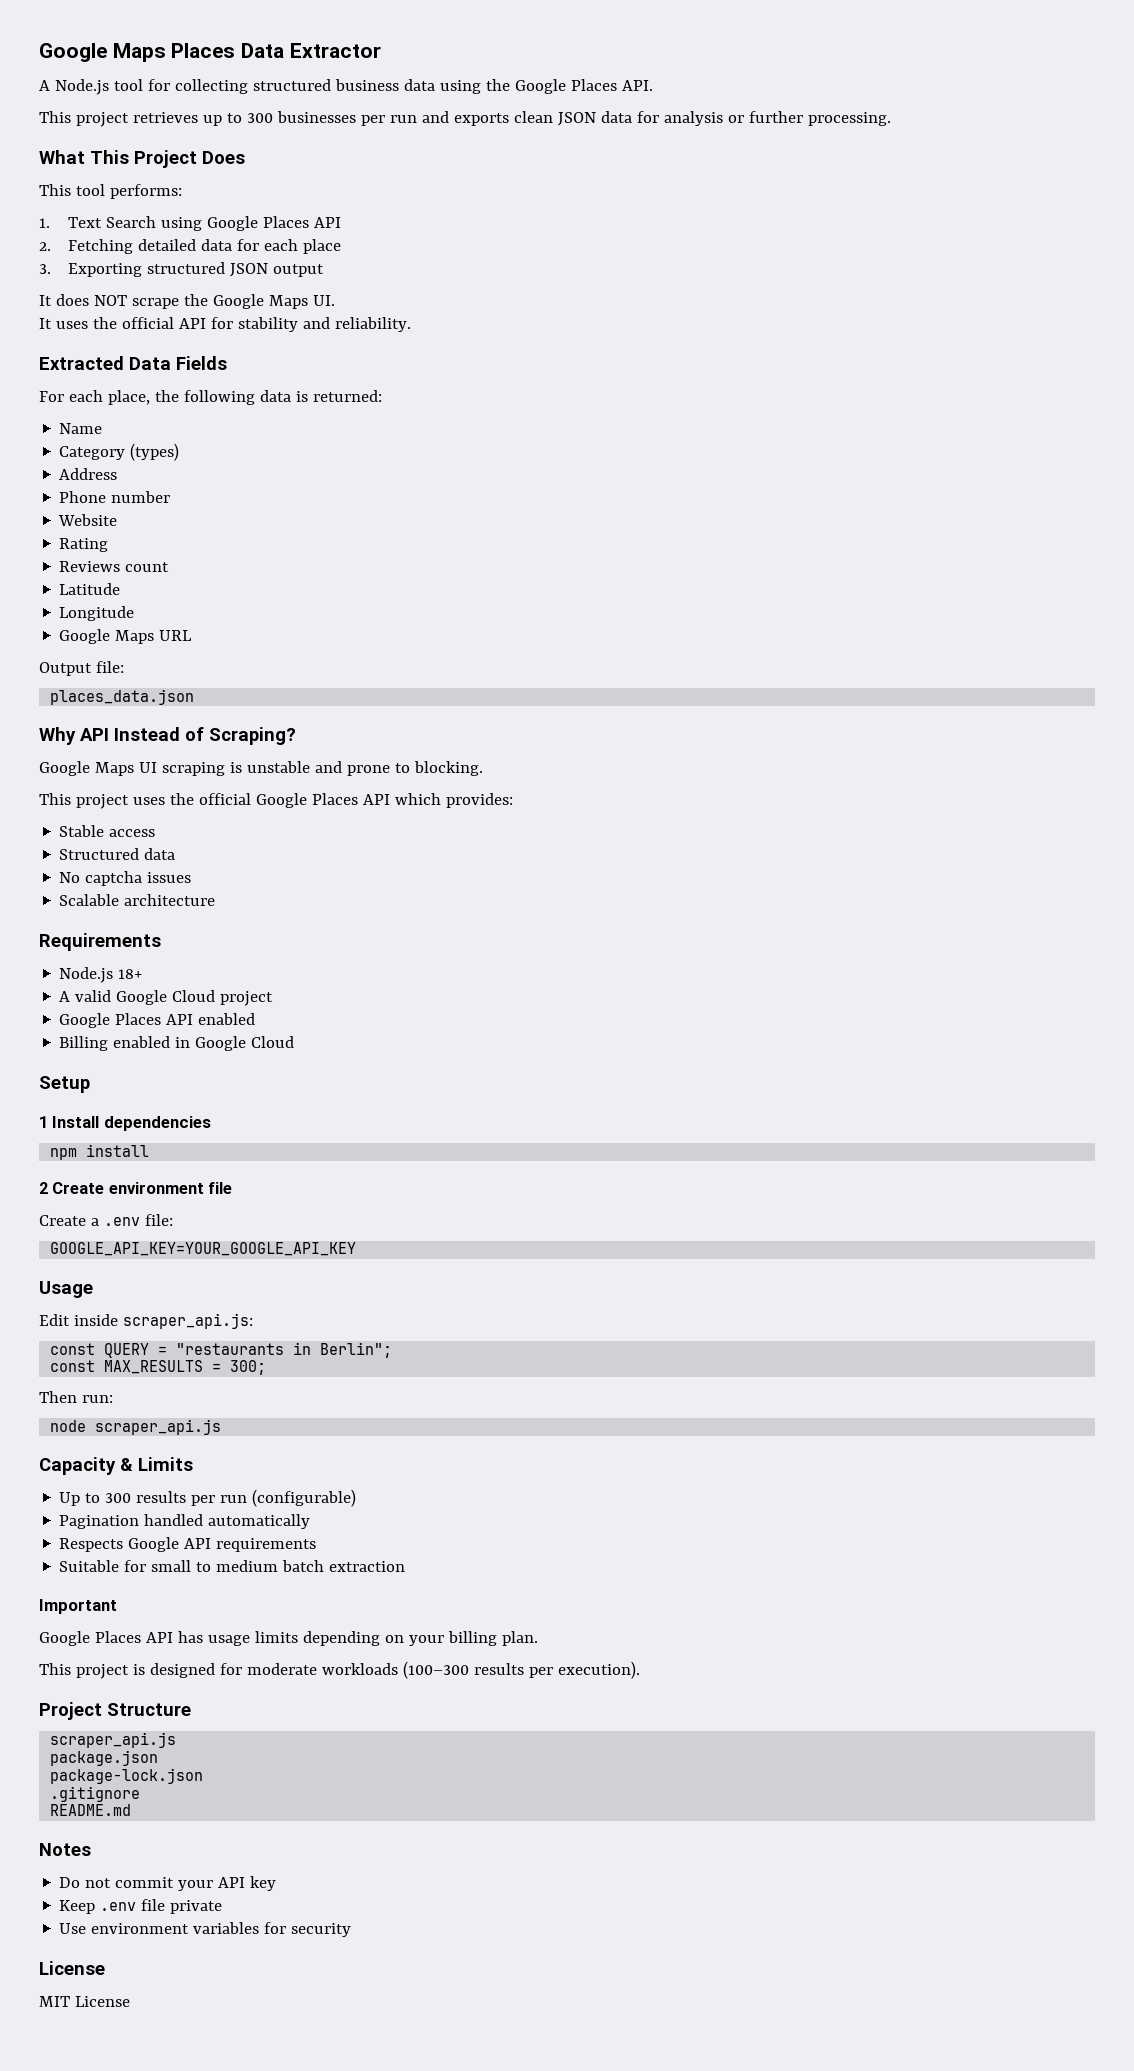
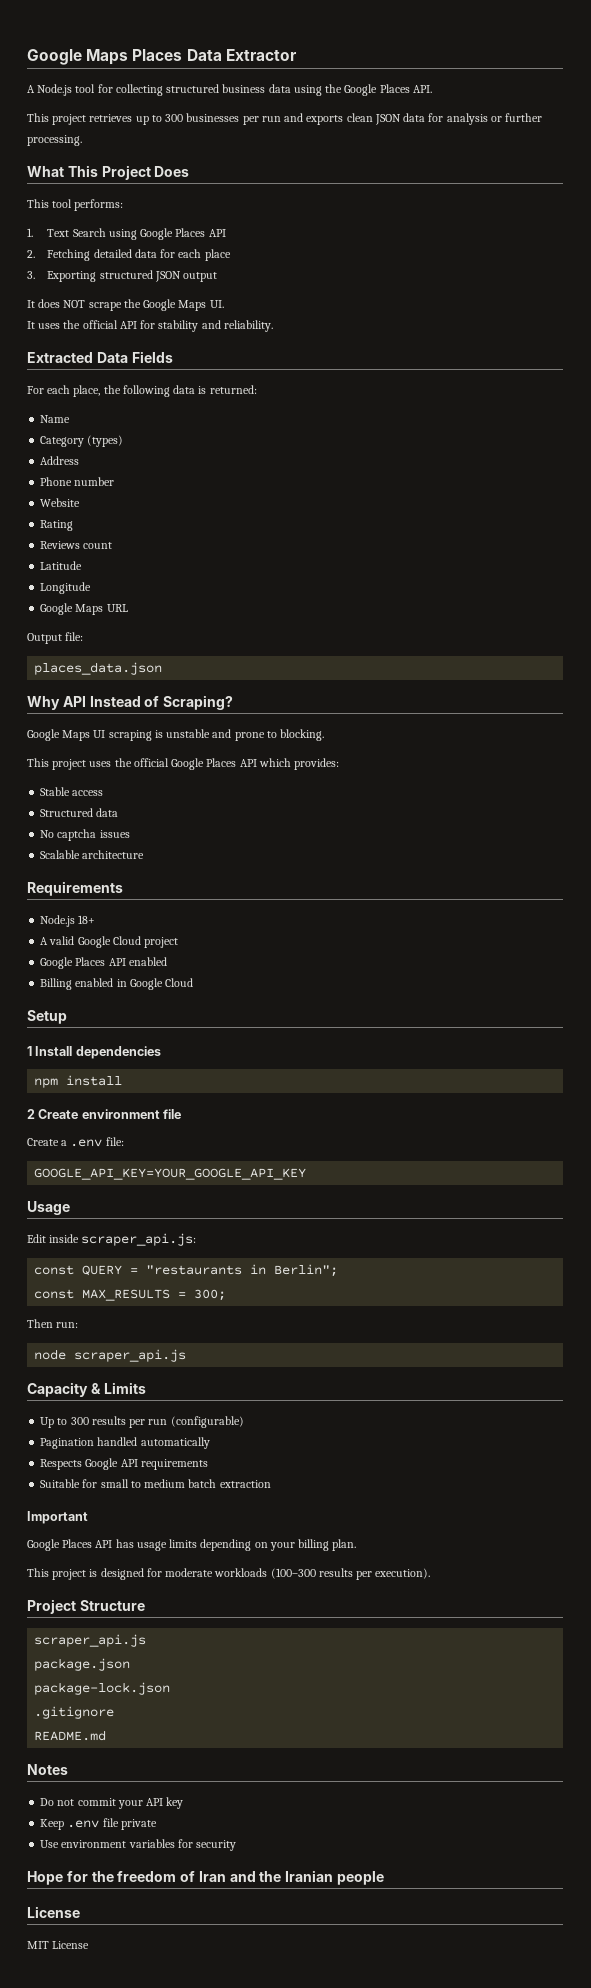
+ Hope for the freedom of Iran and the Iranian people

